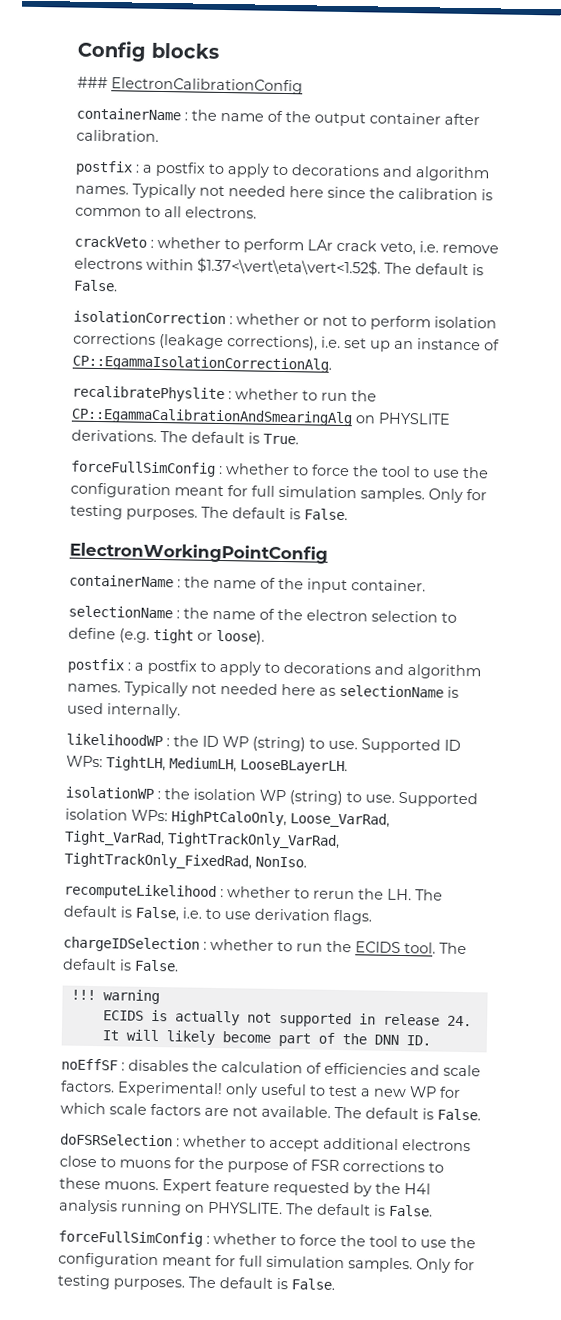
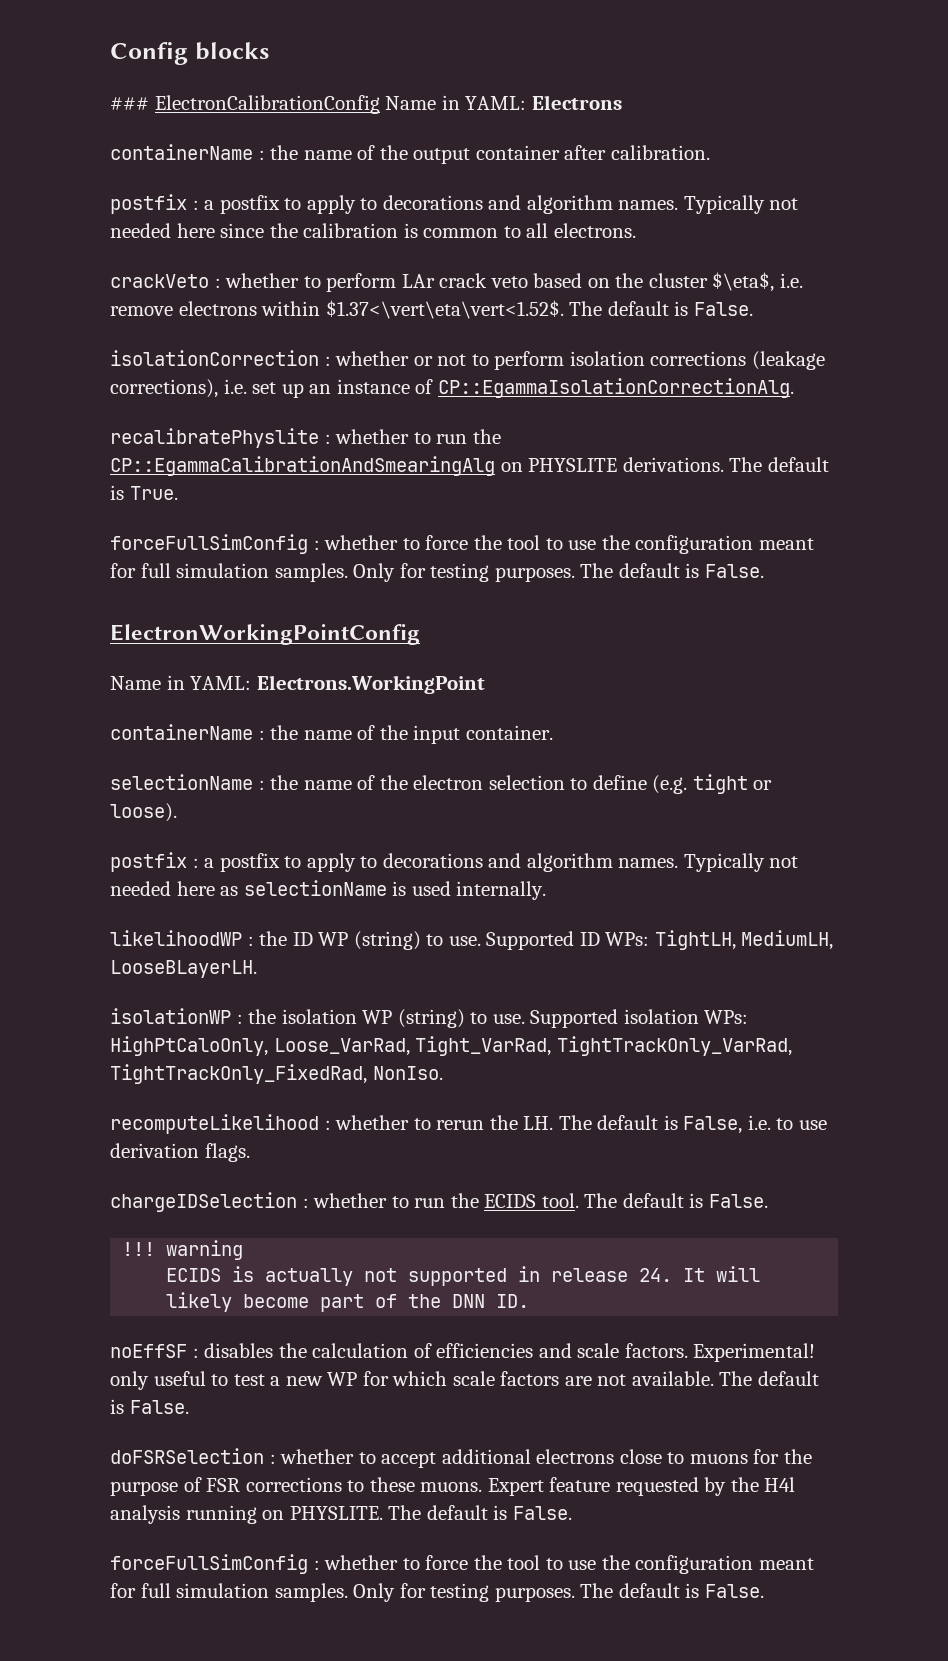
- ### ElectronCalibrationConfig
+ ### ElectronCalibrationConfig Name in YAML: Electrons
- crackVeto : whether to perform LAr crack veto, i.e. remove electrons within $1.37<\vert\eta\vert<1.52$. The default is False.
+ crackVeto : whether to perform LAr crack veto based on the cluster $\eta$, i.e. remove electrons within $1.37<\vert\eta\vert<1.52$. The default is False.
+ Name in YAML: Electrons.WorkingPoint

